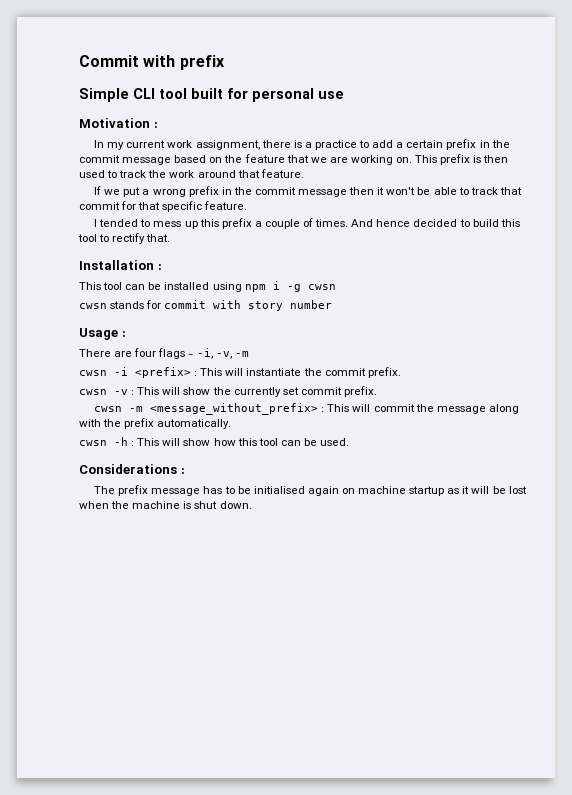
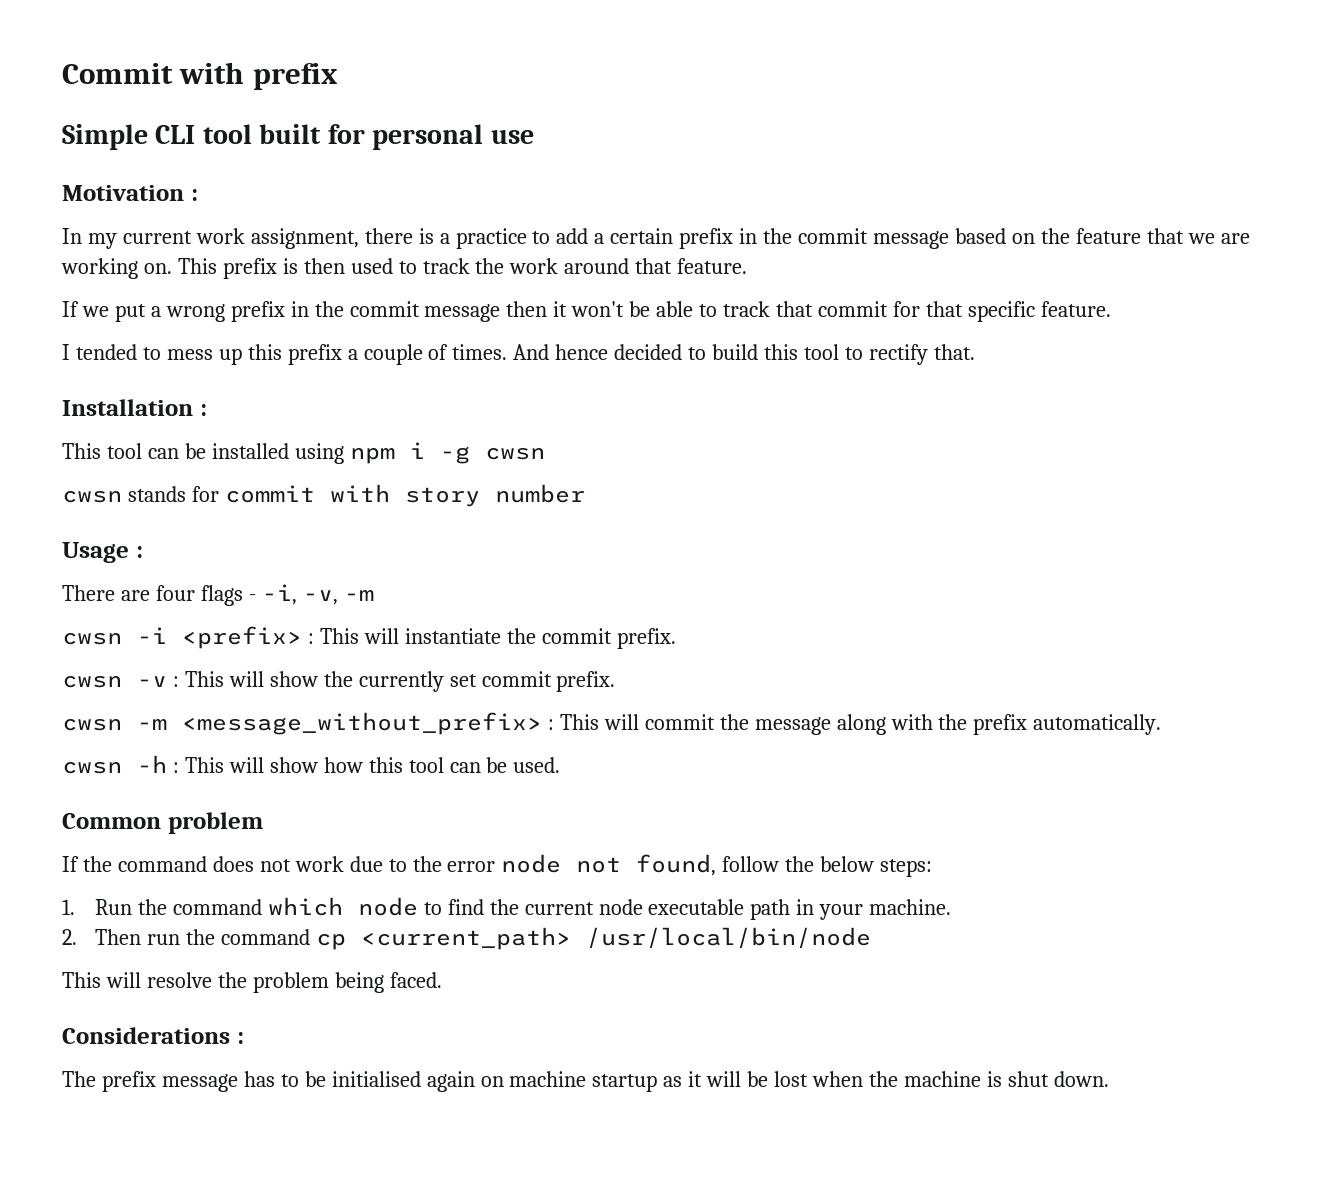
+ Common problem
+ If the command does not work due to the error node not found, follow the below steps:
+ 1. Run the command which node to find the current node executable path in your machine.
+ 2. Then run the command cp <current_path> /usr/local/bin/node
+ This will resolve the problem being faced.

